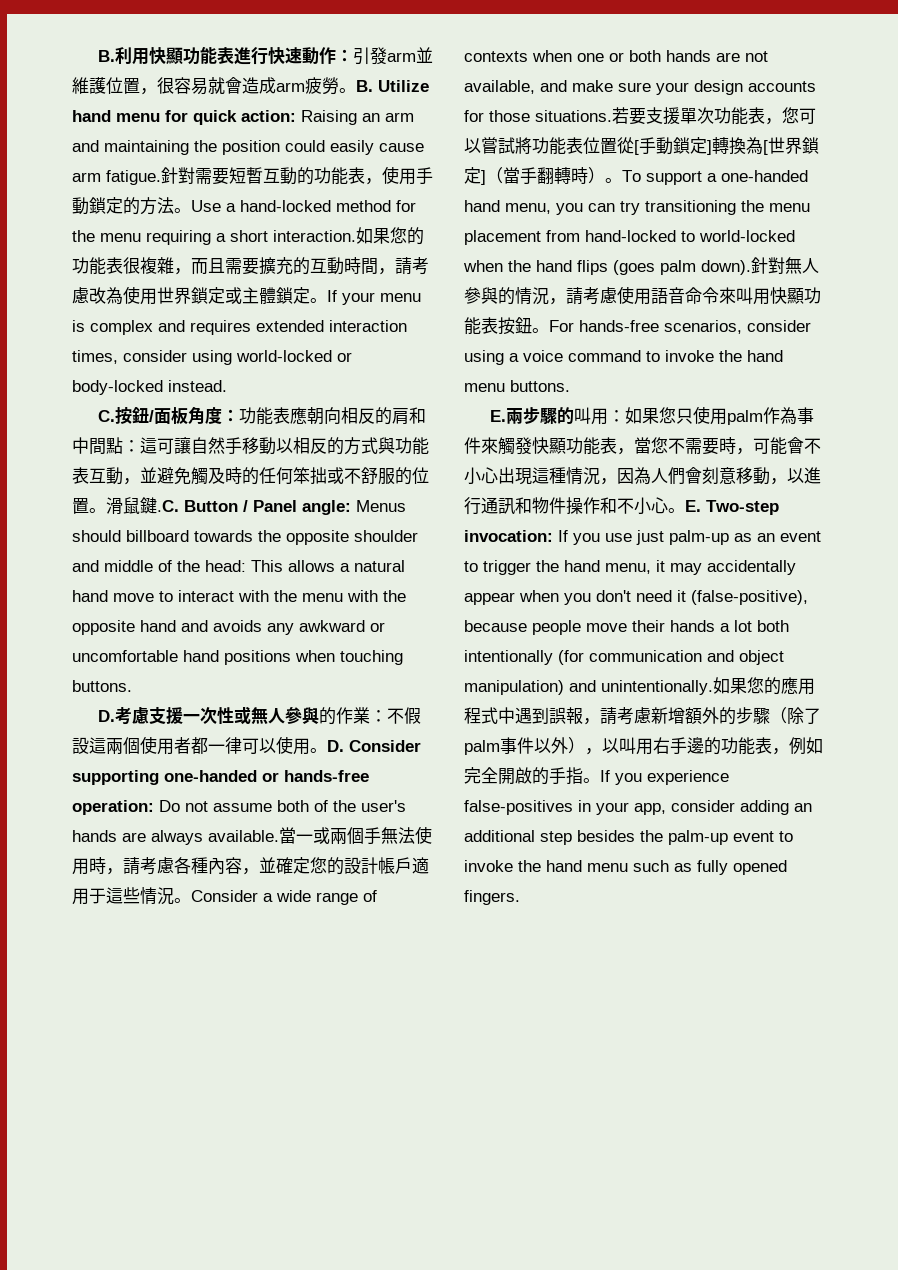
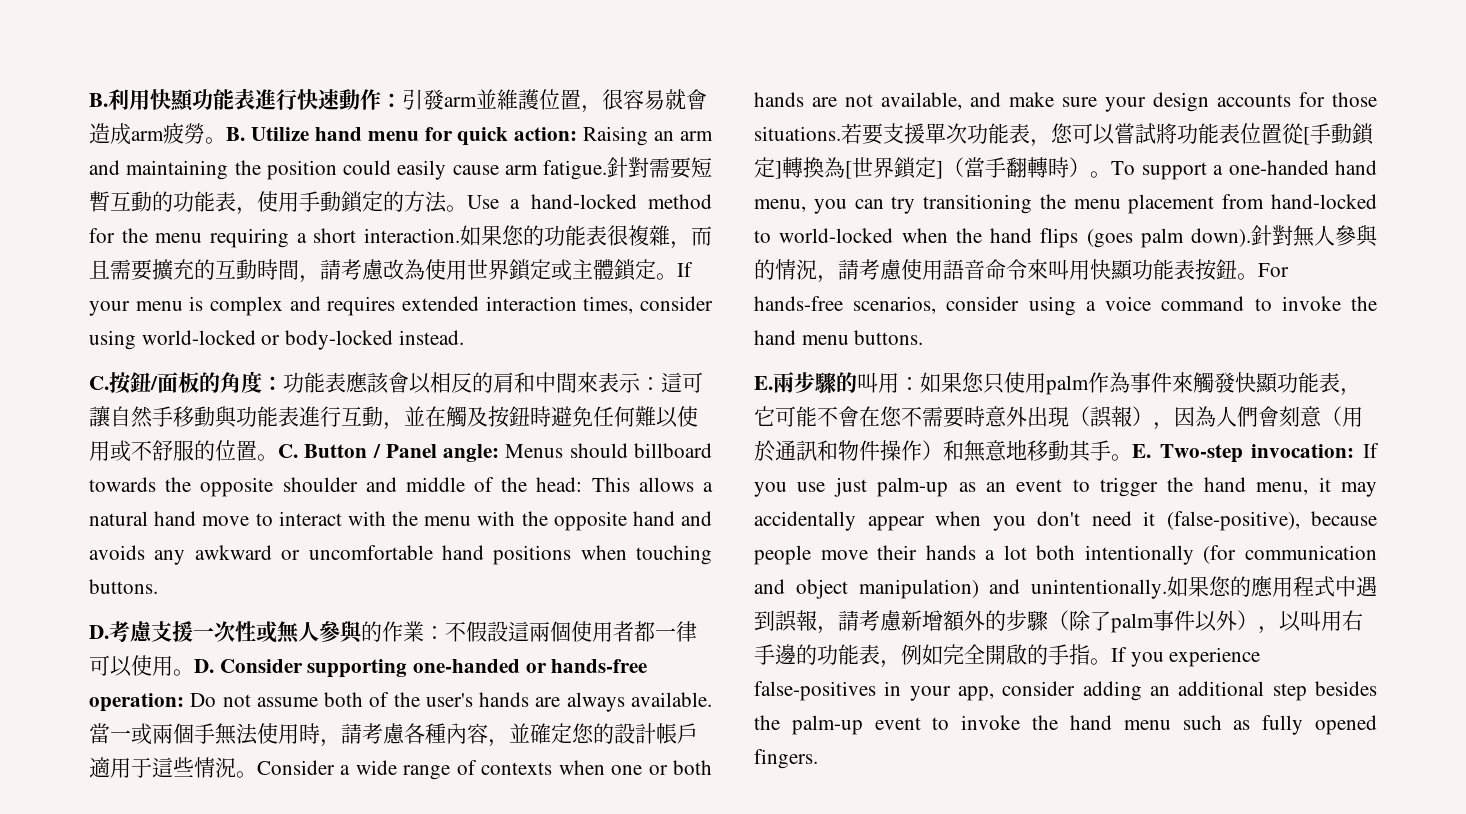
- C.按鈕/面板角度：功能表應朝向相反的肩和中間點：這可讓自然手移動以相反的方式與功能表互動，並避免觸及時的任何笨拙或不舒服的位置。
+ C.按鈕/面板的角度：功能表應該會以相反的肩和中間來表示：這可讓自然手移動與功能表進行互動，並在觸及按鈕時避免任何難以使用或不舒服的位置。
- 滑鼠鍵.C. Button / Panel angle: Menus should billboard towards the opposite shoulder and middle of the head: This allows a natural hand move to interact with the menu with the opposite hand and avoids any awkward or uncomfortable hand positions when touching buttons.
+ C. Button / Panel angle: Menus should billboard towards the opposite shoulder and middle of the head: This allows a natural hand move to interact with the menu with the opposite hand and avoids any awkward or uncomfortable hand positions when touching buttons.
- E.兩步驟的叫用：如果您只使用palm作為事件來觸發快顯功能表，當您不需要時，可能會不小心出現這種情況，因為人們會刻意移動，以進行通訊和物件操作和不小心。
+ E.兩步驟的叫用：如果您只使用palm作為事件來觸發快顯功能表，它可能不會在您不需要時意外出現（誤報），因為人們會刻意（用於通訊和物件操作）和無意地移動其手。

